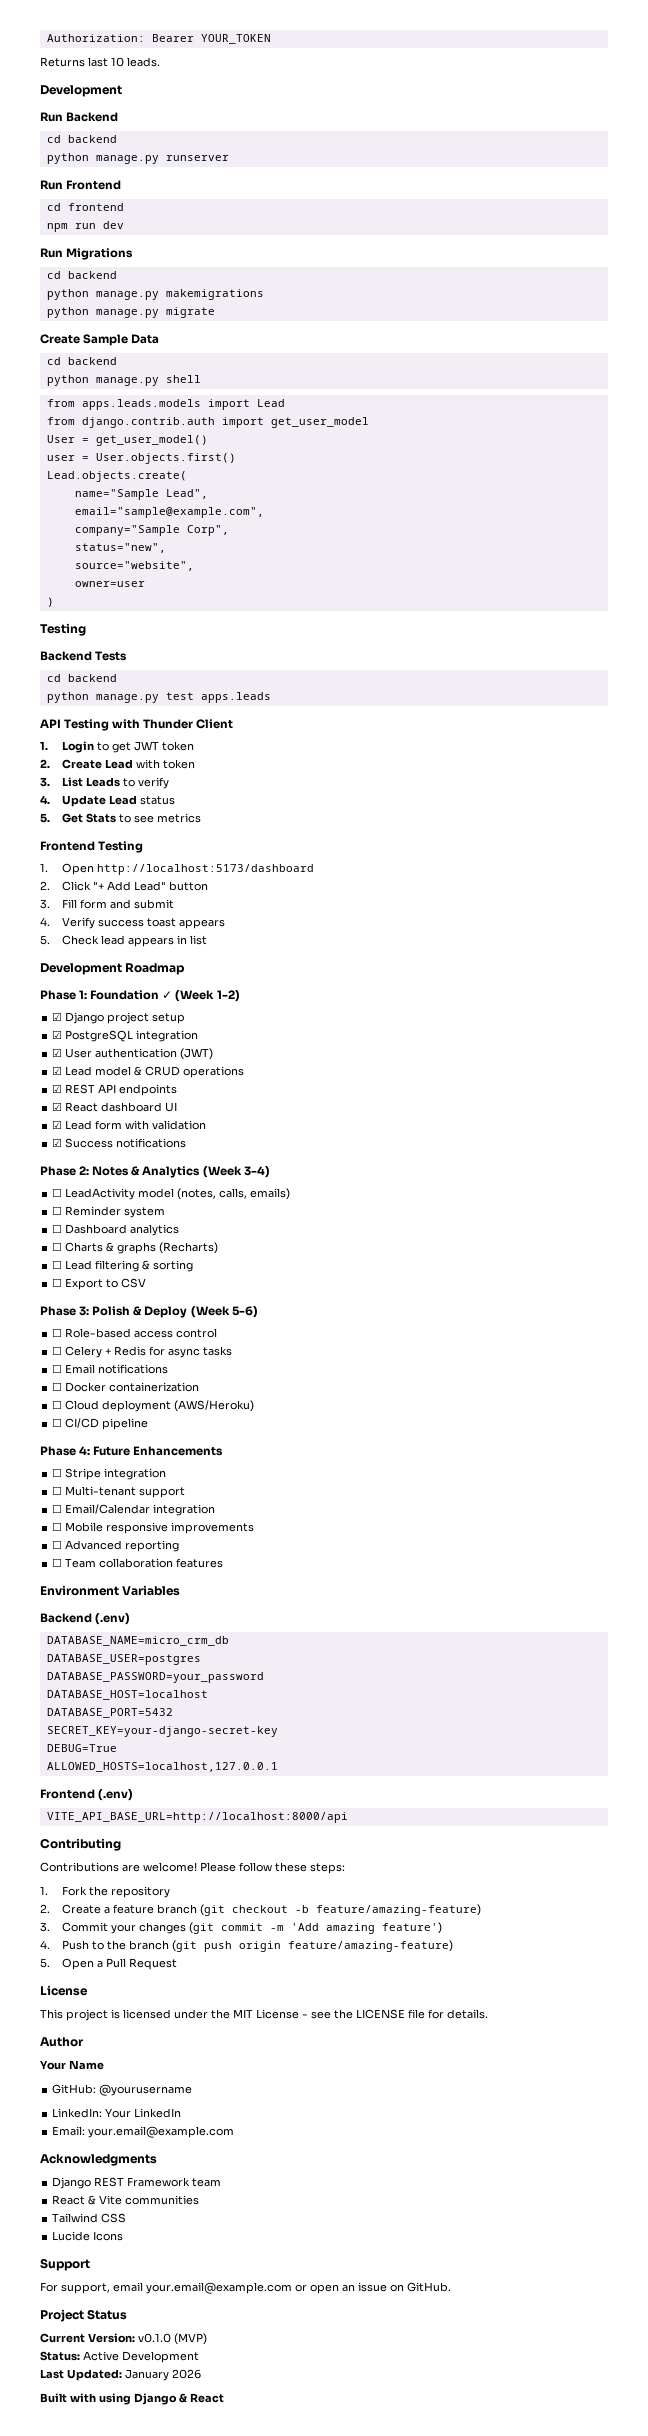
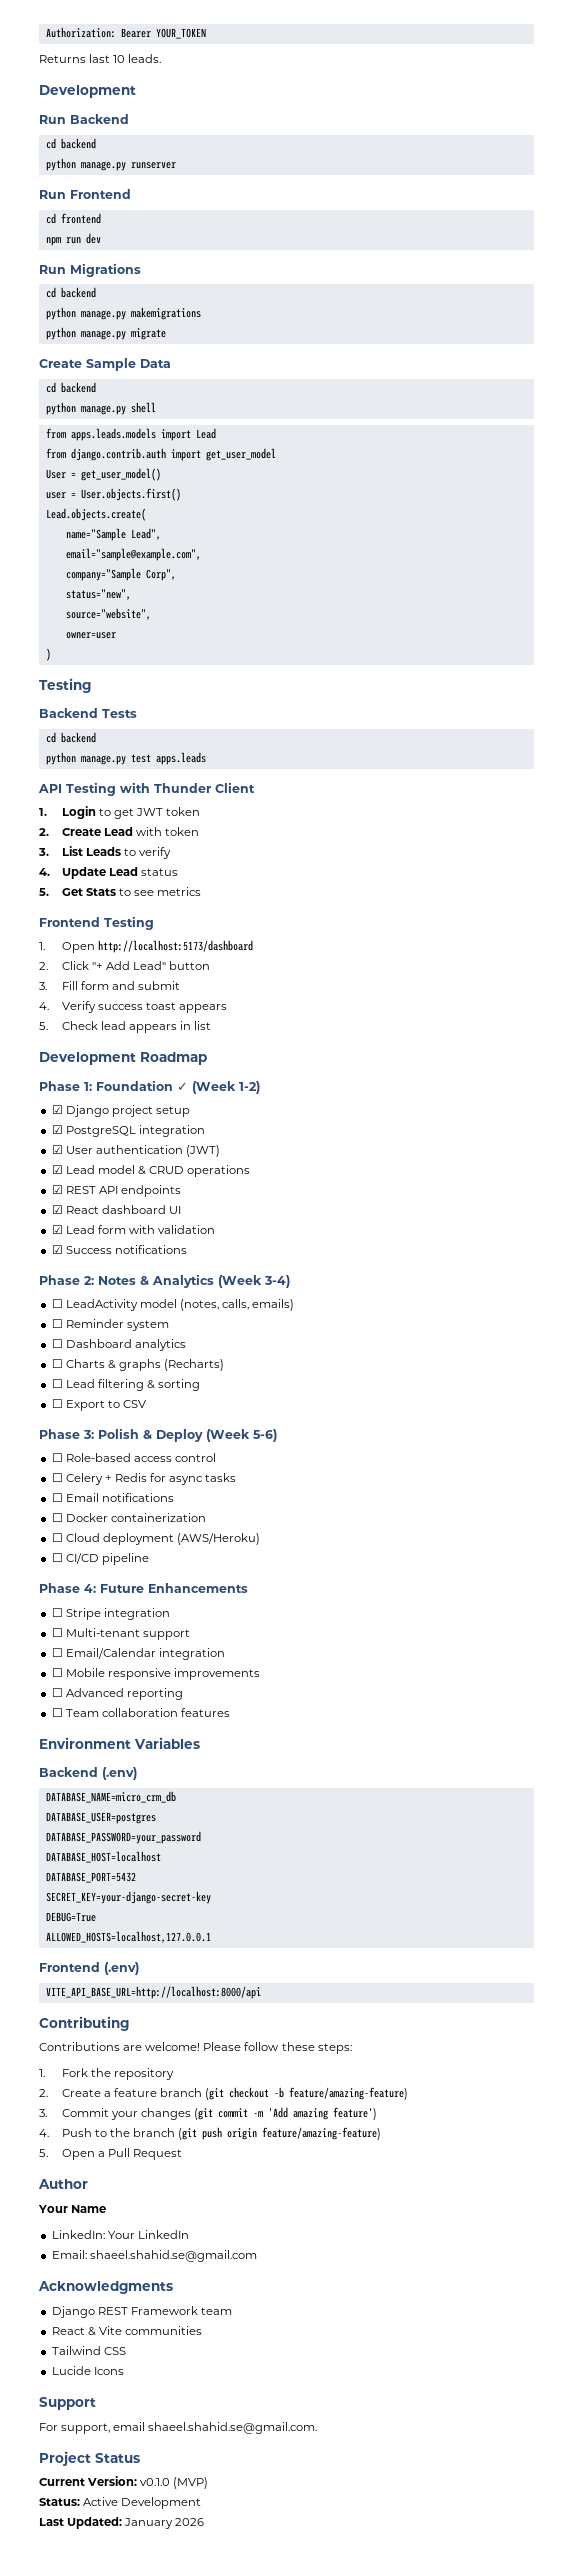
  5. Open a Pull Request
- License
- This project is licensed under the MIT License - see the LICENSE file for details.
- GitHub: @yourusername
- Email: your.email@example.com
+ Email: shaeel.shahid.se@gmail.com
- For support, email your.email@example.com or open an issue on GitHub.
+ For support, email shaeel.shahid.se@gmail.com.
- Built with using Django & React

